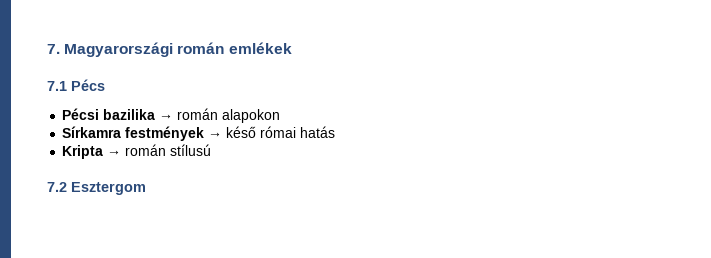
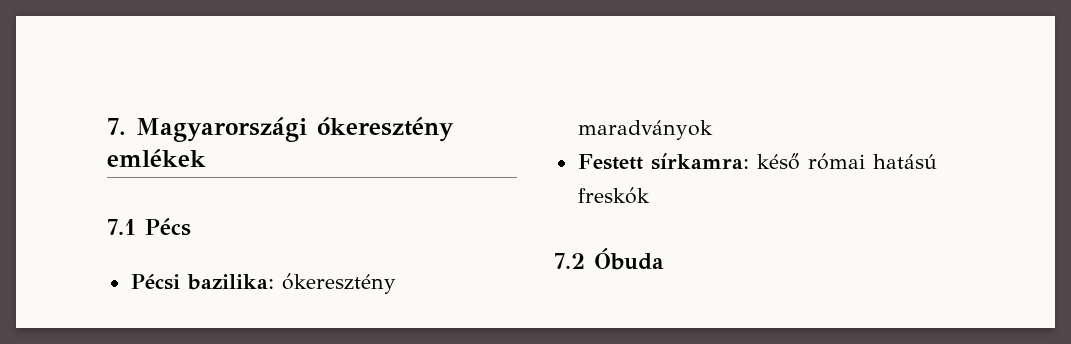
- 7. Magyarországi román emlékek
+ 7. Magyarországi ókeresztény emlékek
- Pécsi bazilika → román alapokon
- Sírkamra festmények → késő római hatás
- Kripta → román stílusú
+ Pécsi bazilika: ókeresztény maradványok
+ Festett sírkamra: késő római hatású freskók
- 7.2 Esztergom
+ 7.2 Óbuda

